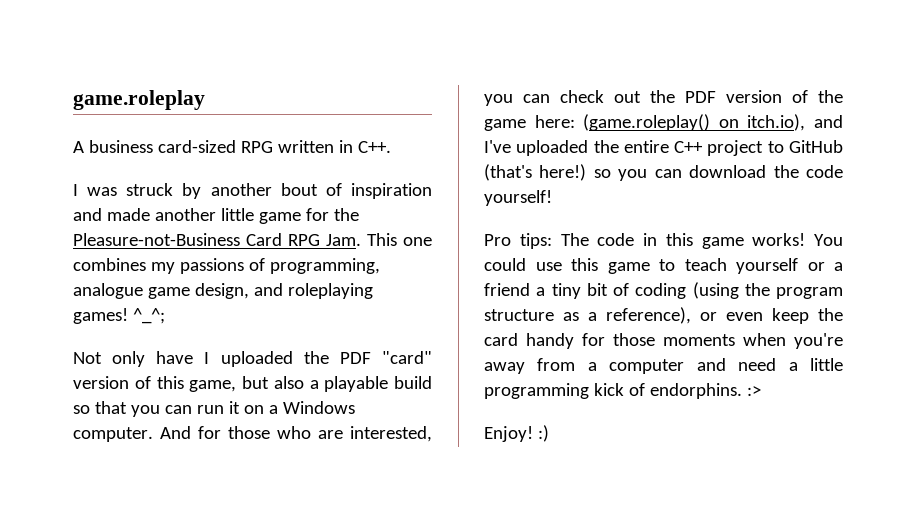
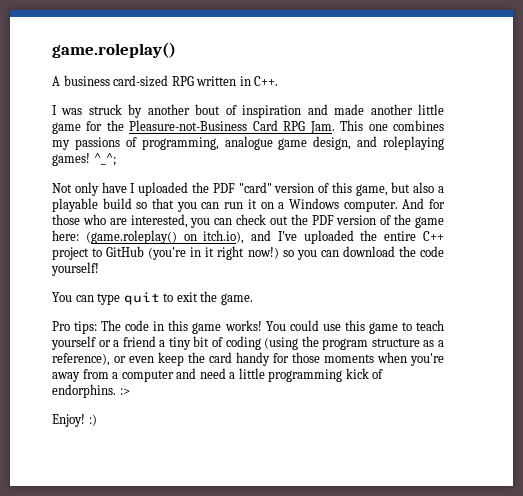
- game.roleplay
+ game.roleplay()
- And for those who are interested, you can check out the PDF version of the game here: (game.roleplay() on itch.io), and I've uploaded the entire C++ project to GitHub (that's here!) so you can download the code yourself!
+ And for those who are interested, you can check out the PDF version of the game here: (game.roleplay() on itch.io), and I've uploaded the entire C++ project to GitHub (you're in it right now!) so you can download the code yourself!
+ You can type quit to exit the game.

